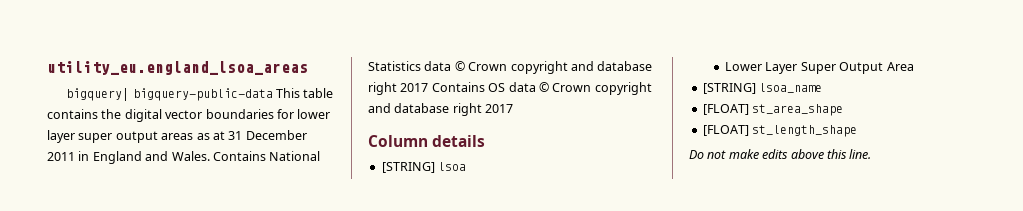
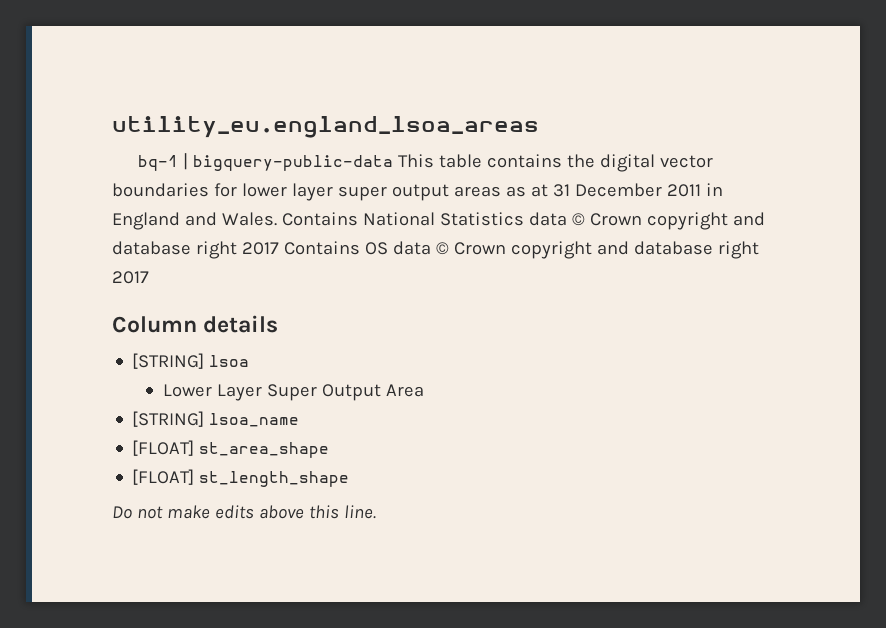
- bigquery| bigquery-public-data This table contains the digital vector boundaries for lower layer super output areas as at 31 December 2011 in England and Wales.
+ bq-1 | bigquery-public-data This table contains the digital vector boundaries for lower layer super output areas as at 31 December 2011 in England and Wales.

